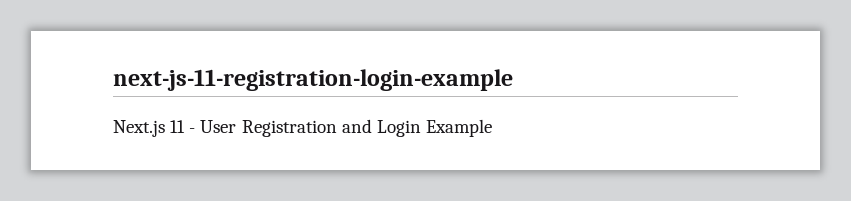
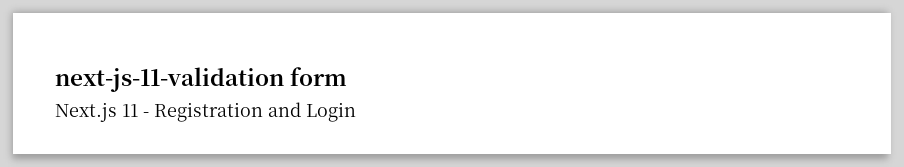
- next-js-11-registration-login-example
+ next-js-11-validation form
- Next.js 11 - User Registration and Login Example
+ Next.js 11 - Registration and Login

